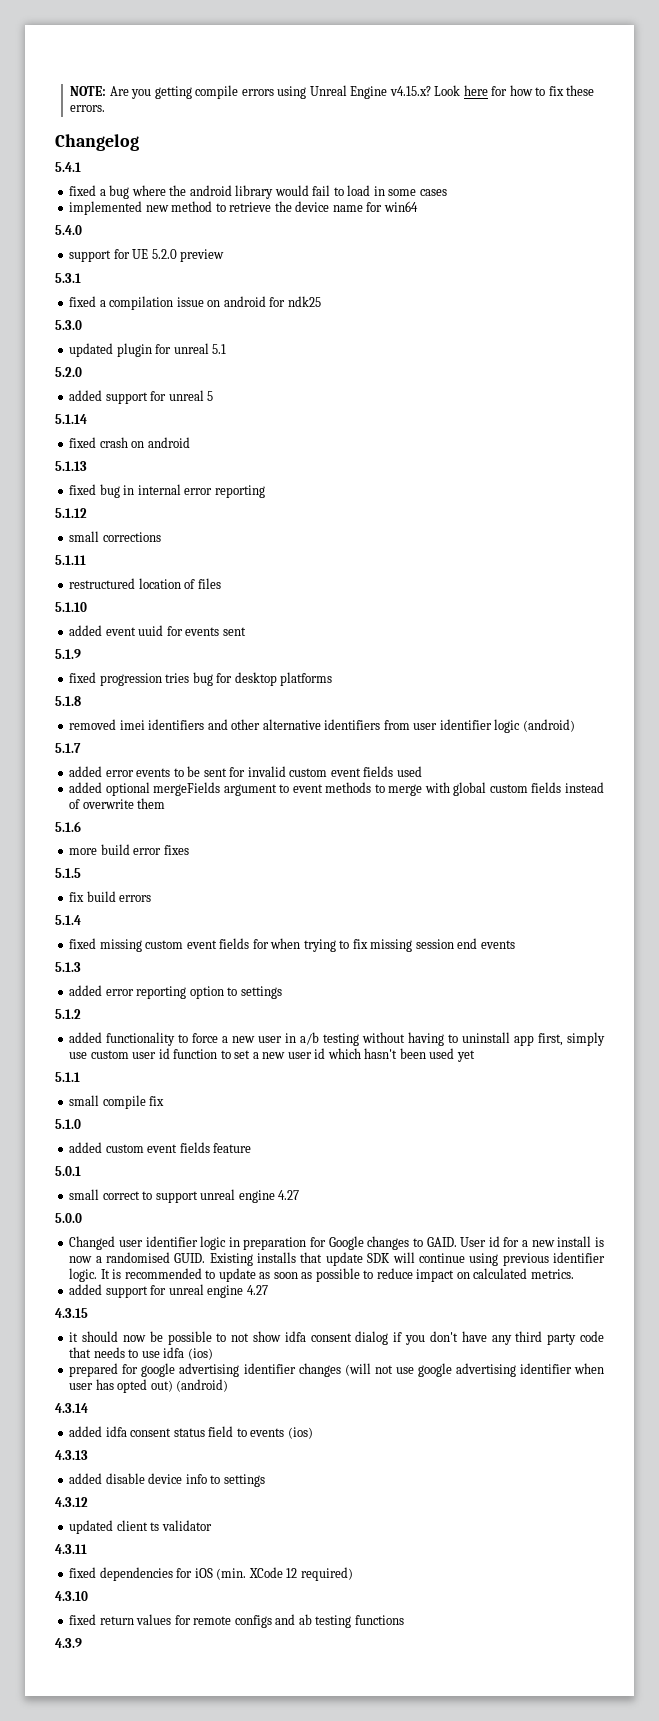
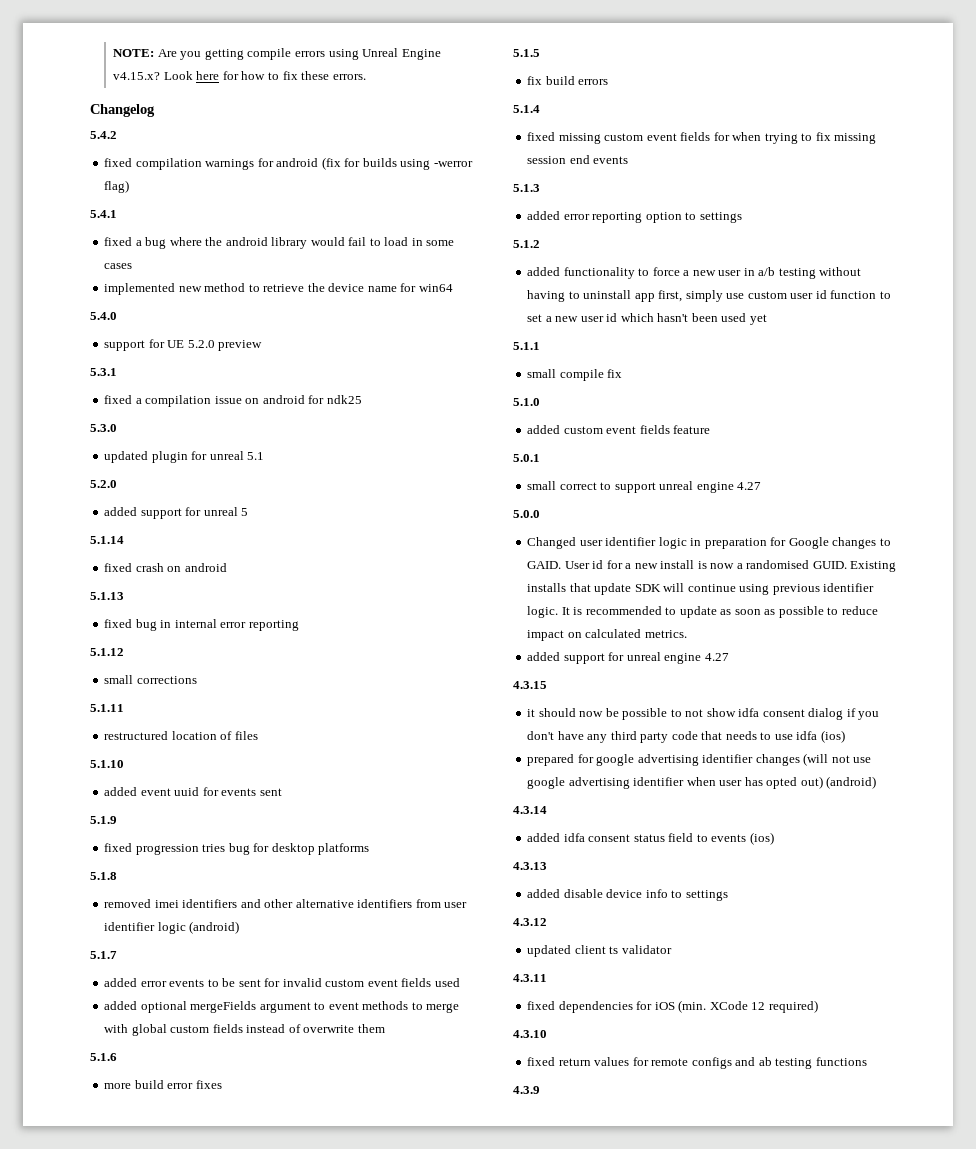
+ 5.4.2
+ fixed compilation warnings for android (fix for builds using -werror flag)

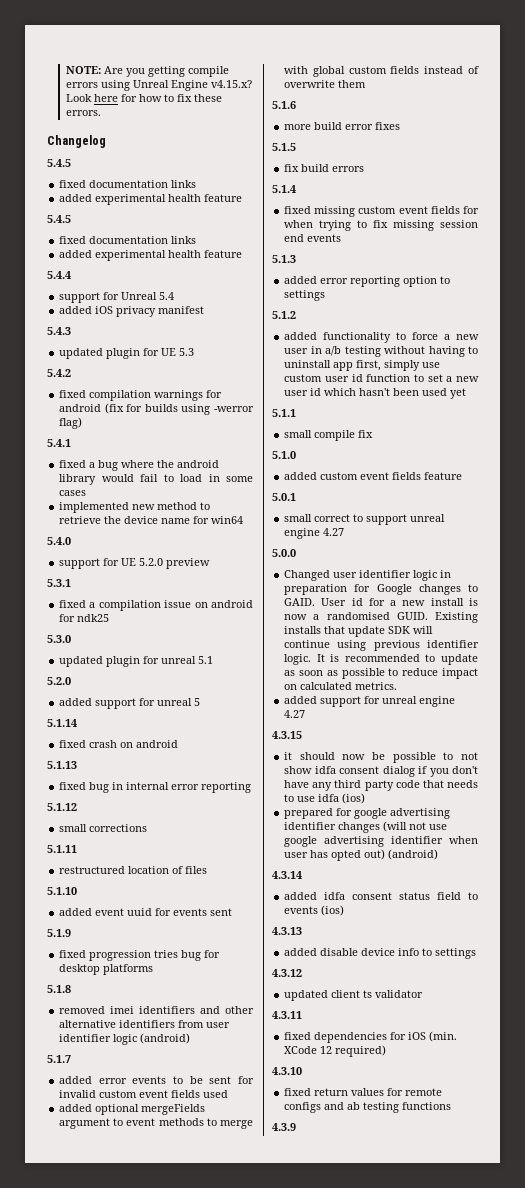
  Changelog
+ 5.4.5
+ fixed documentation links
+ added experimental health feature
+ 5.4.5
+ fixed documentation links
+ added experimental health feature
+ 5.4.4
+ support for Unreal 5.4
+ added iOS privacy manifest
+ 5.4.3
+ updated plugin for UE 5.3

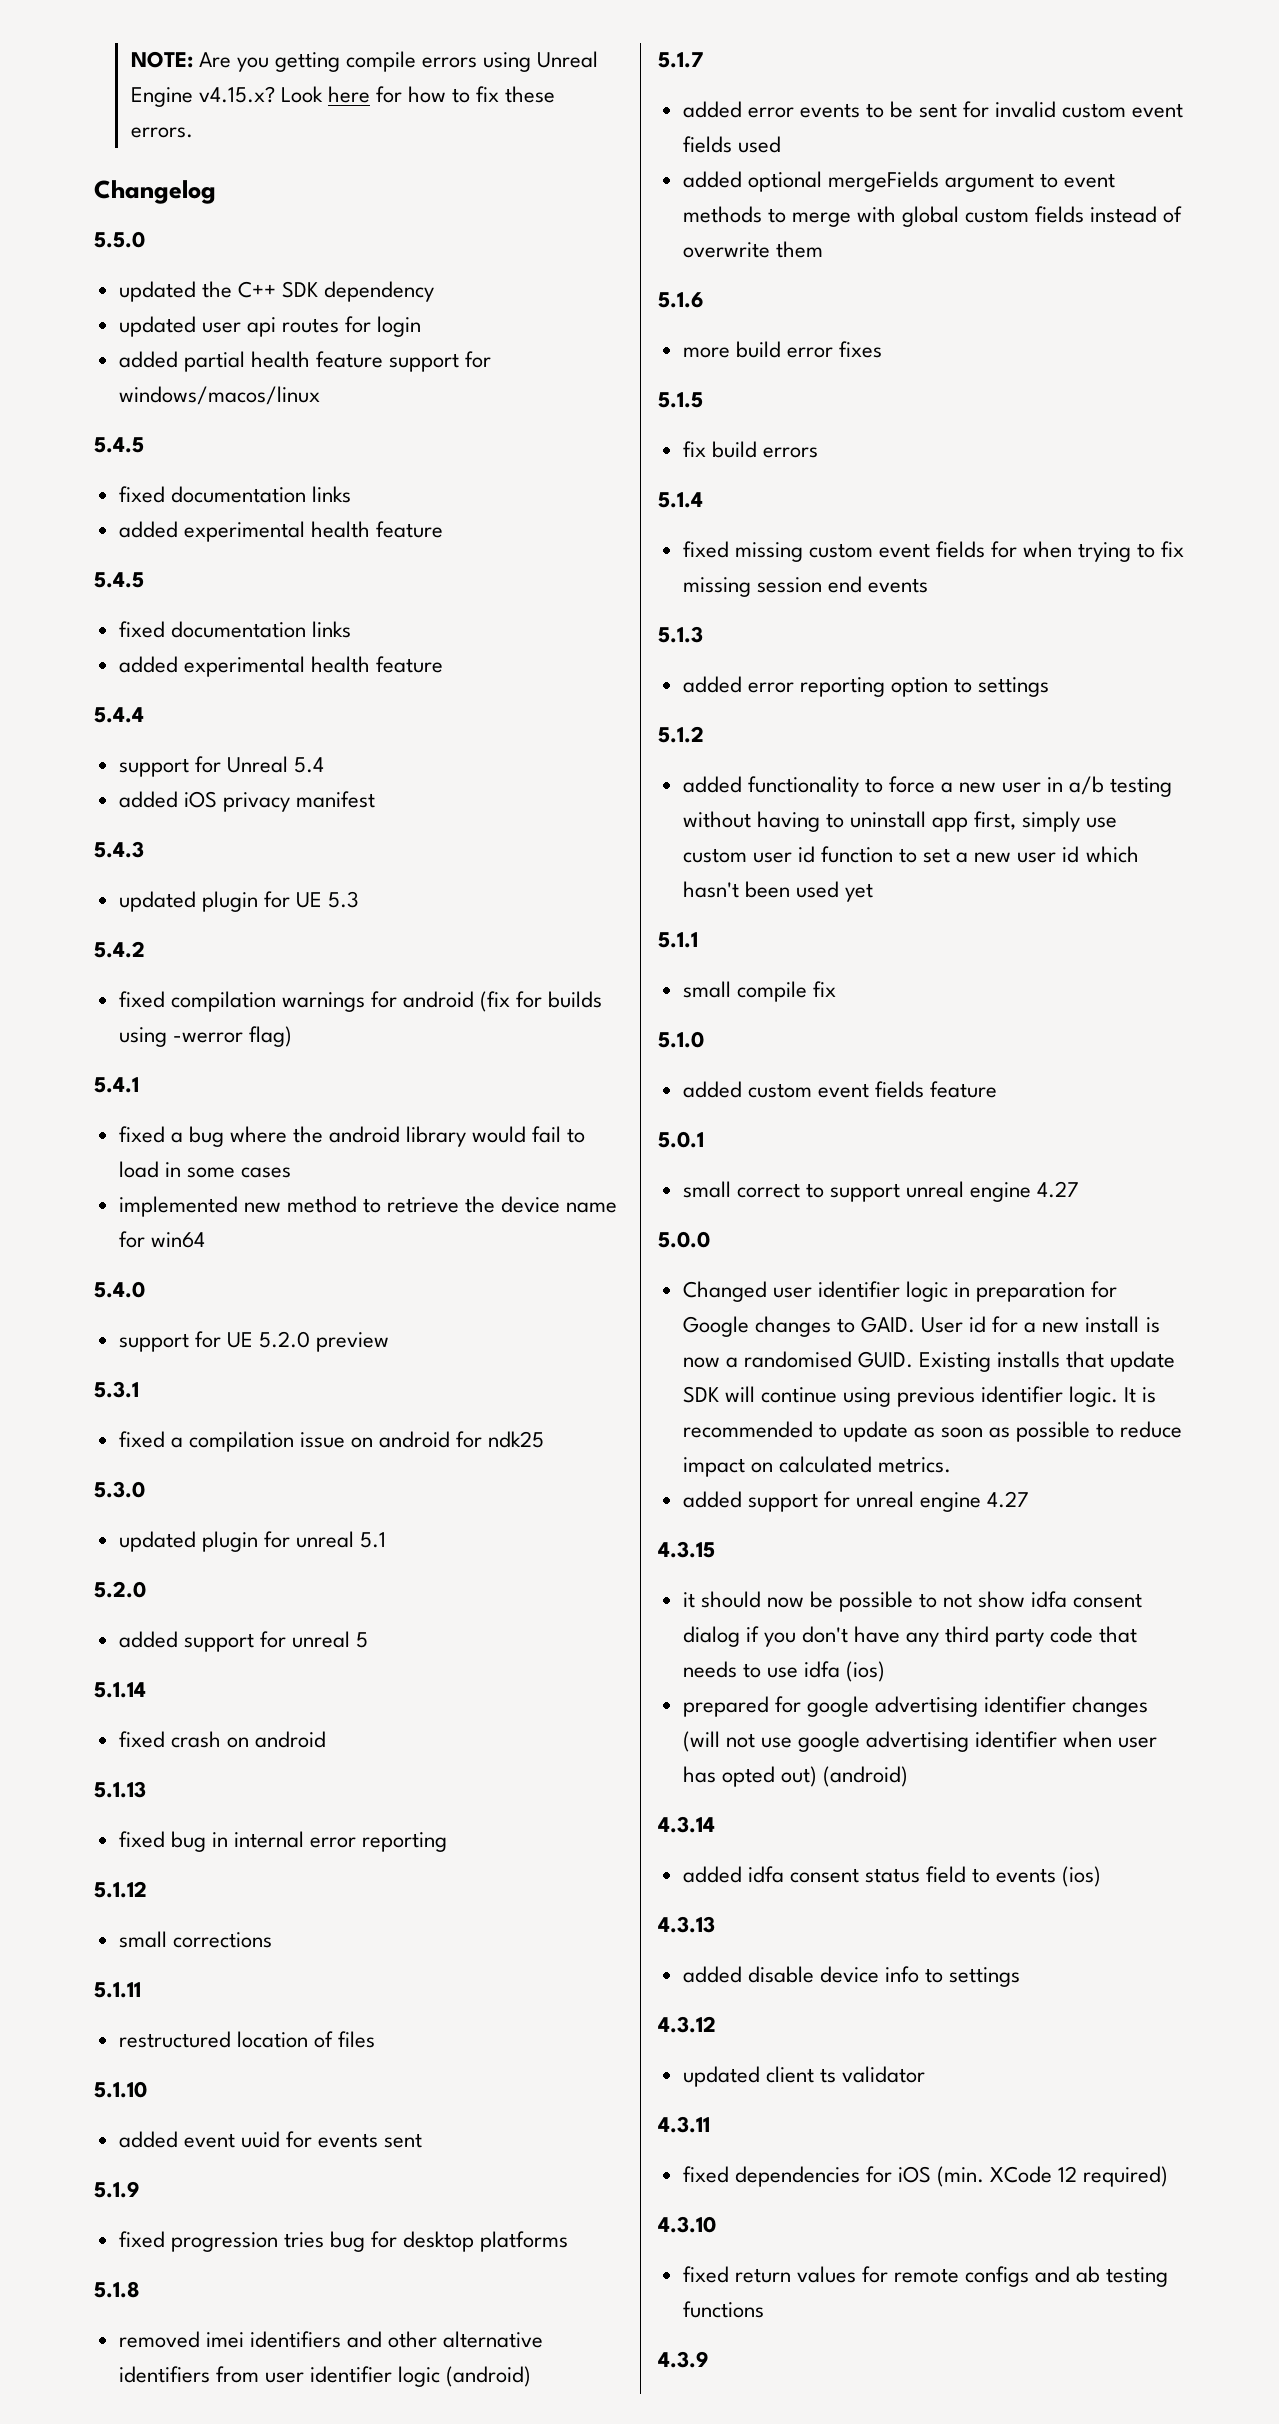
+ 5.5.0
+ updated the C++ SDK dependency
+ updated user api routes for login
+ added partial health feature support for windows/macos/linux

